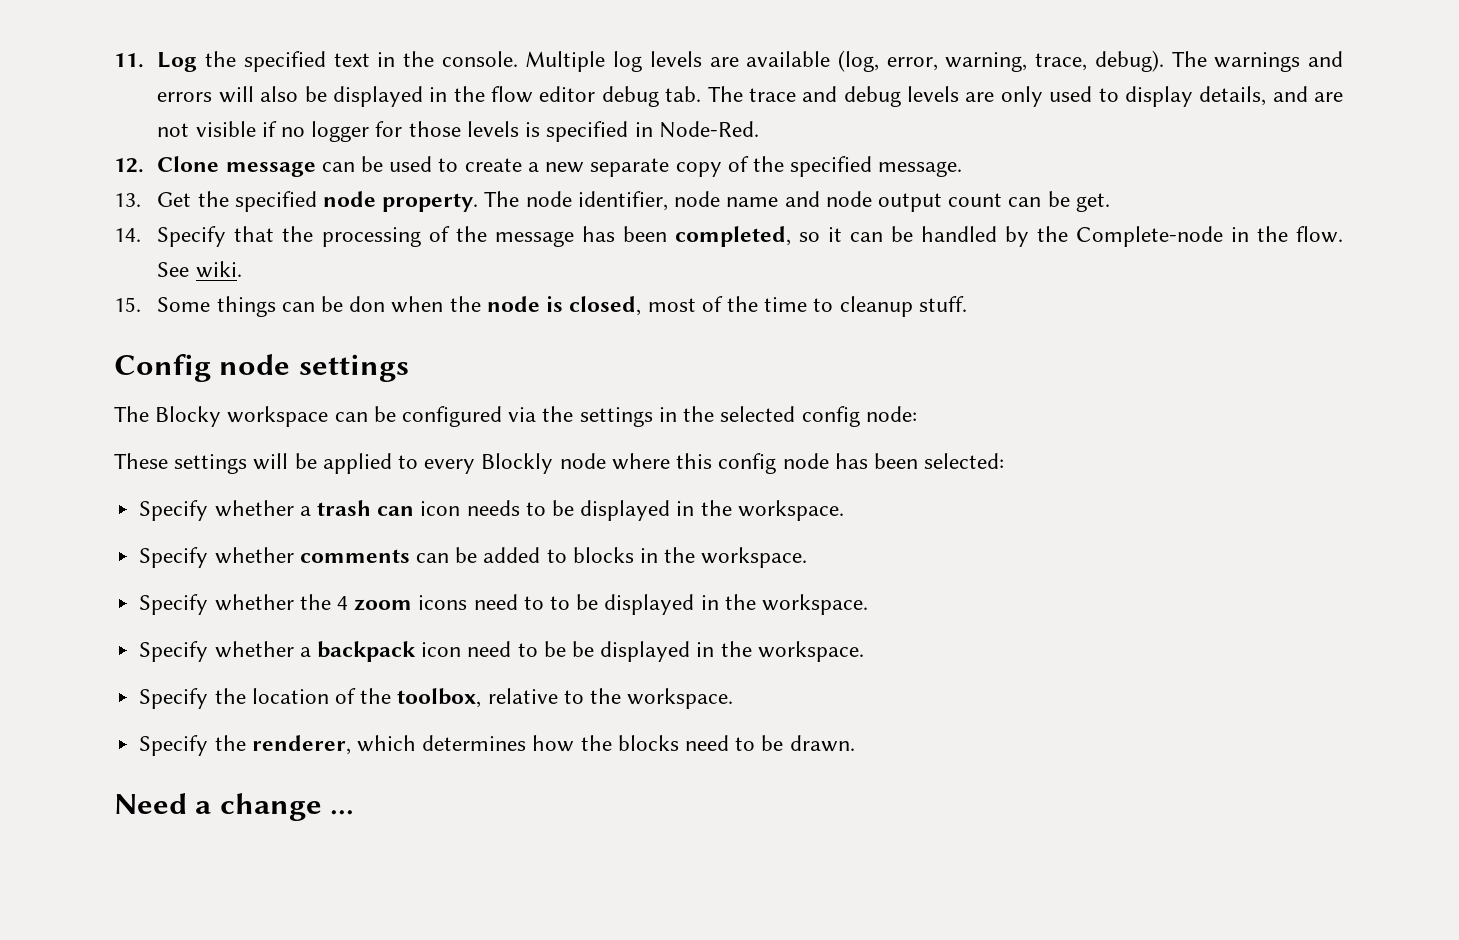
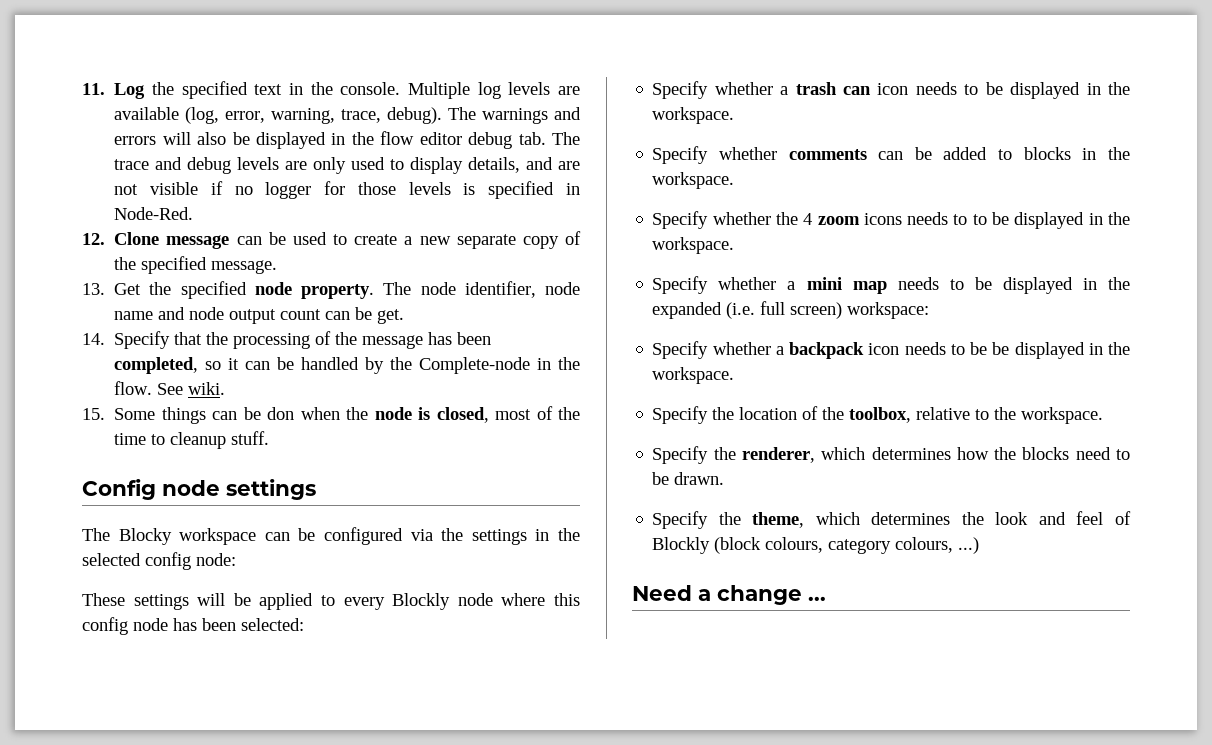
- Specify whether the 4 zoom icons need to to be displayed in the workspace.
+ Specify whether the 4 zoom icons needs to to be displayed in the workspace.
+ Specify whether a mini map needs to be displayed in the expanded (i.e. full screen) workspace:
- Specify whether a backpack icon need to be be displayed in the workspace.
+ Specify whether a backpack icon needs to be be displayed in the workspace.
+ Specify the theme, which determines the look and feel of Blockly (block colours, category colours, ...)

